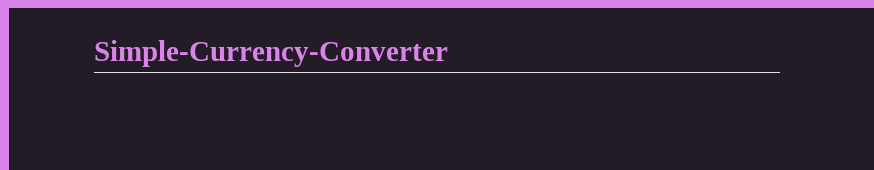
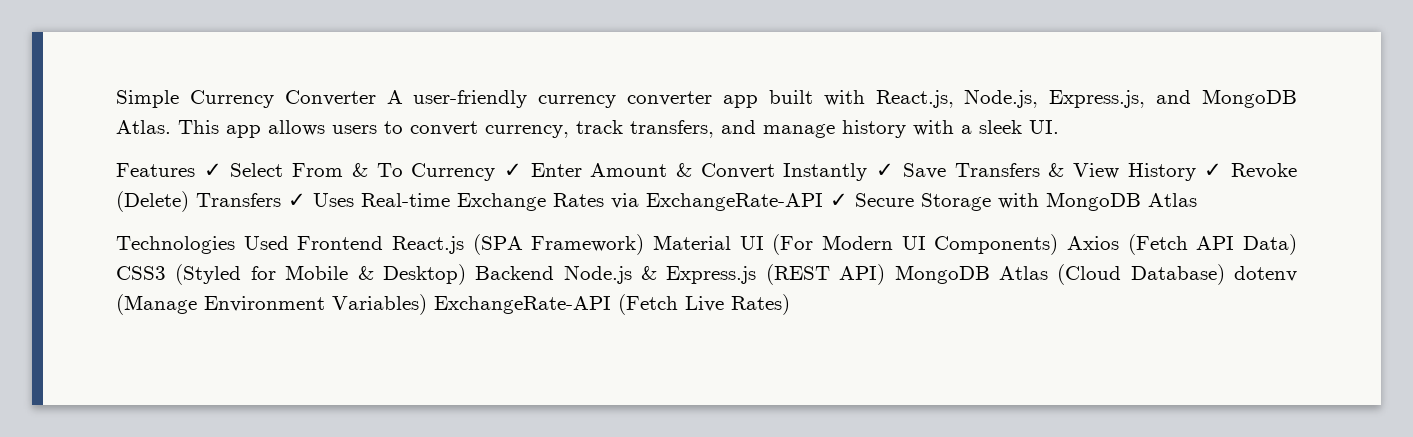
- Simple-Currency-Converter
+ Simple Currency Converter A user-friendly currency converter app built with React.js, Node.js, Express.js, and MongoDB Atlas. This app allows users to convert currency, track transfers, and manage history with a sleek UI.
+ Features ✓ Select From & To Currency ✓ Enter Amount & Convert Instantly ✓ Save Transfers & View History ✓ Revoke (Delete) Transfers ✓ Uses Real-time Exchange Rates via ExchangeRate-API ✓ Secure Storage with MongoDB Atlas
+ Technologies Used Frontend React.js (SPA Framework) Material UI (For Modern UI Components) Axios (Fetch API Data) CSS3 (Styled for Mobile & Desktop) Backend Node.js & Express.js (REST API) MongoDB Atlas (Cloud Database) dotenv (Manage Environment Variables) ExchangeRate-API (Fetch Live Rates)

